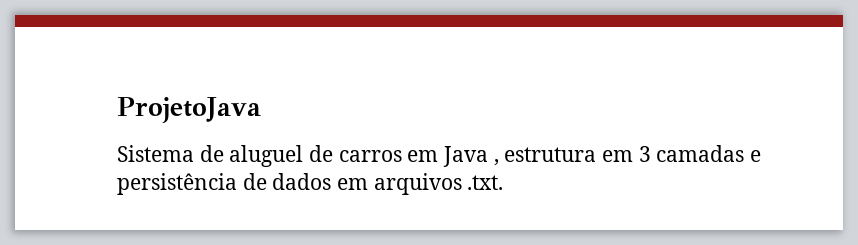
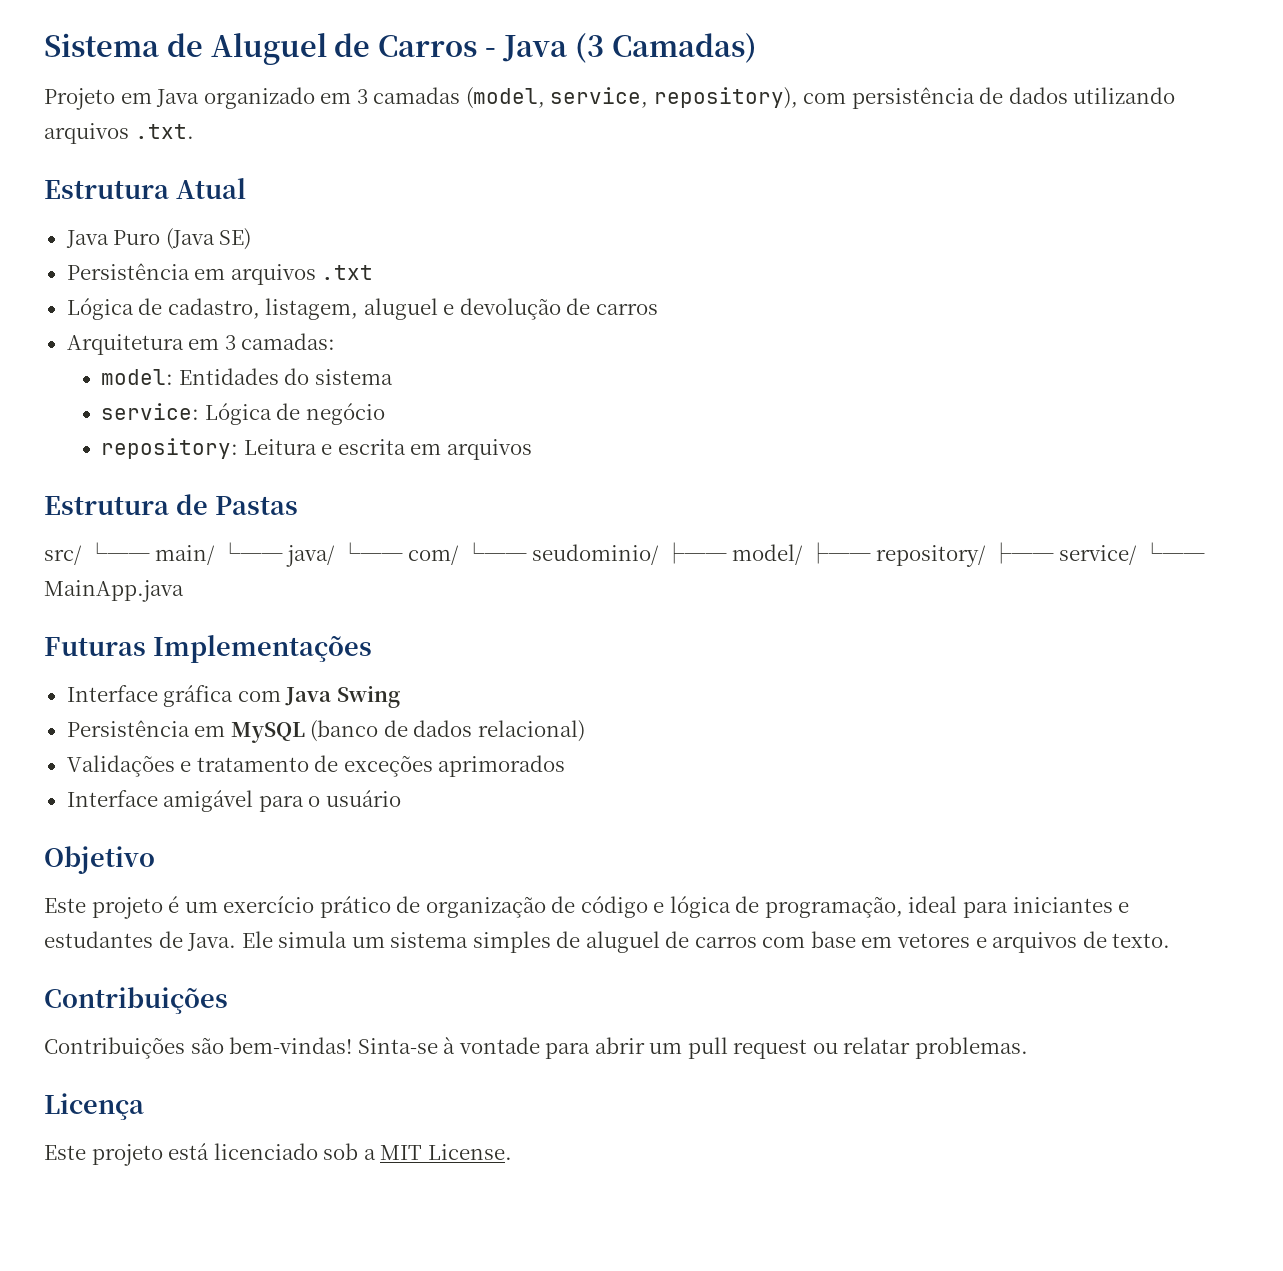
- ProjetoJava
- Sistema de aluguel de carros em Java , estrutura em 3 camadas e persistência de dados em arquivos .txt.
+ Sistema de Aluguel de Carros - Java (3 Camadas)
+ Projeto em Java organizado em 3 camadas (model, service, repository), com persistência de dados utilizando arquivos .txt.
+ Estrutura Atual
+ Java Puro (Java SE)
+ Persistência em arquivos .txt
+ Lógica de cadastro, listagem, aluguel e devolução de carros
+ Arquitetura em 3 camadas:
+ model: Entidades do sistema
+ service: Lógica de negócio
+ repository: Leitura e escrita em arquivos
+ Estrutura de Pastas
+ src/ └── main/ └── java/ └── com/ └── seudominio/ ├── model/ ├── repository/ ├── service/ └── MainApp.java
+ Futuras Implementações
+ Interface gráfica com Java Swing
+ Persistência em MySQL (banco de dados relacional)
+ Validações e tratamento de exceções aprimorados
+ Interface amigável para o usuário
+ Objetivo
+ Este projeto é um exercício prático de organização de código e lógica de programação, ideal para iniciantes e estudantes de Java. Ele simula um sistema simples de aluguel de carros com base em vetores e arquivos de texto.
+ Contribuições
+ Contribuições são bem-vindas! Sinta-se à vontade para abrir um pull request ou relatar problemas.
+ Licença
+ Este projeto está licenciado sob a MIT License.

